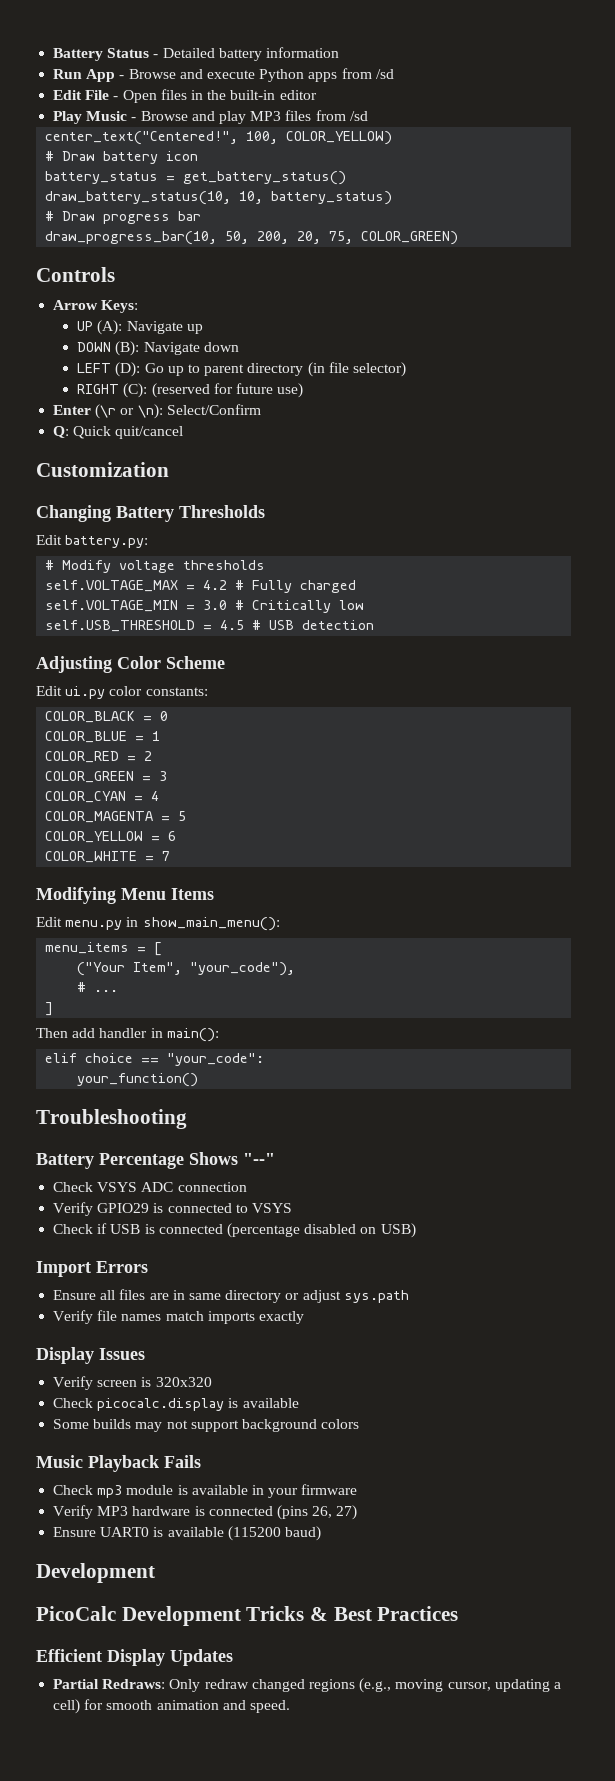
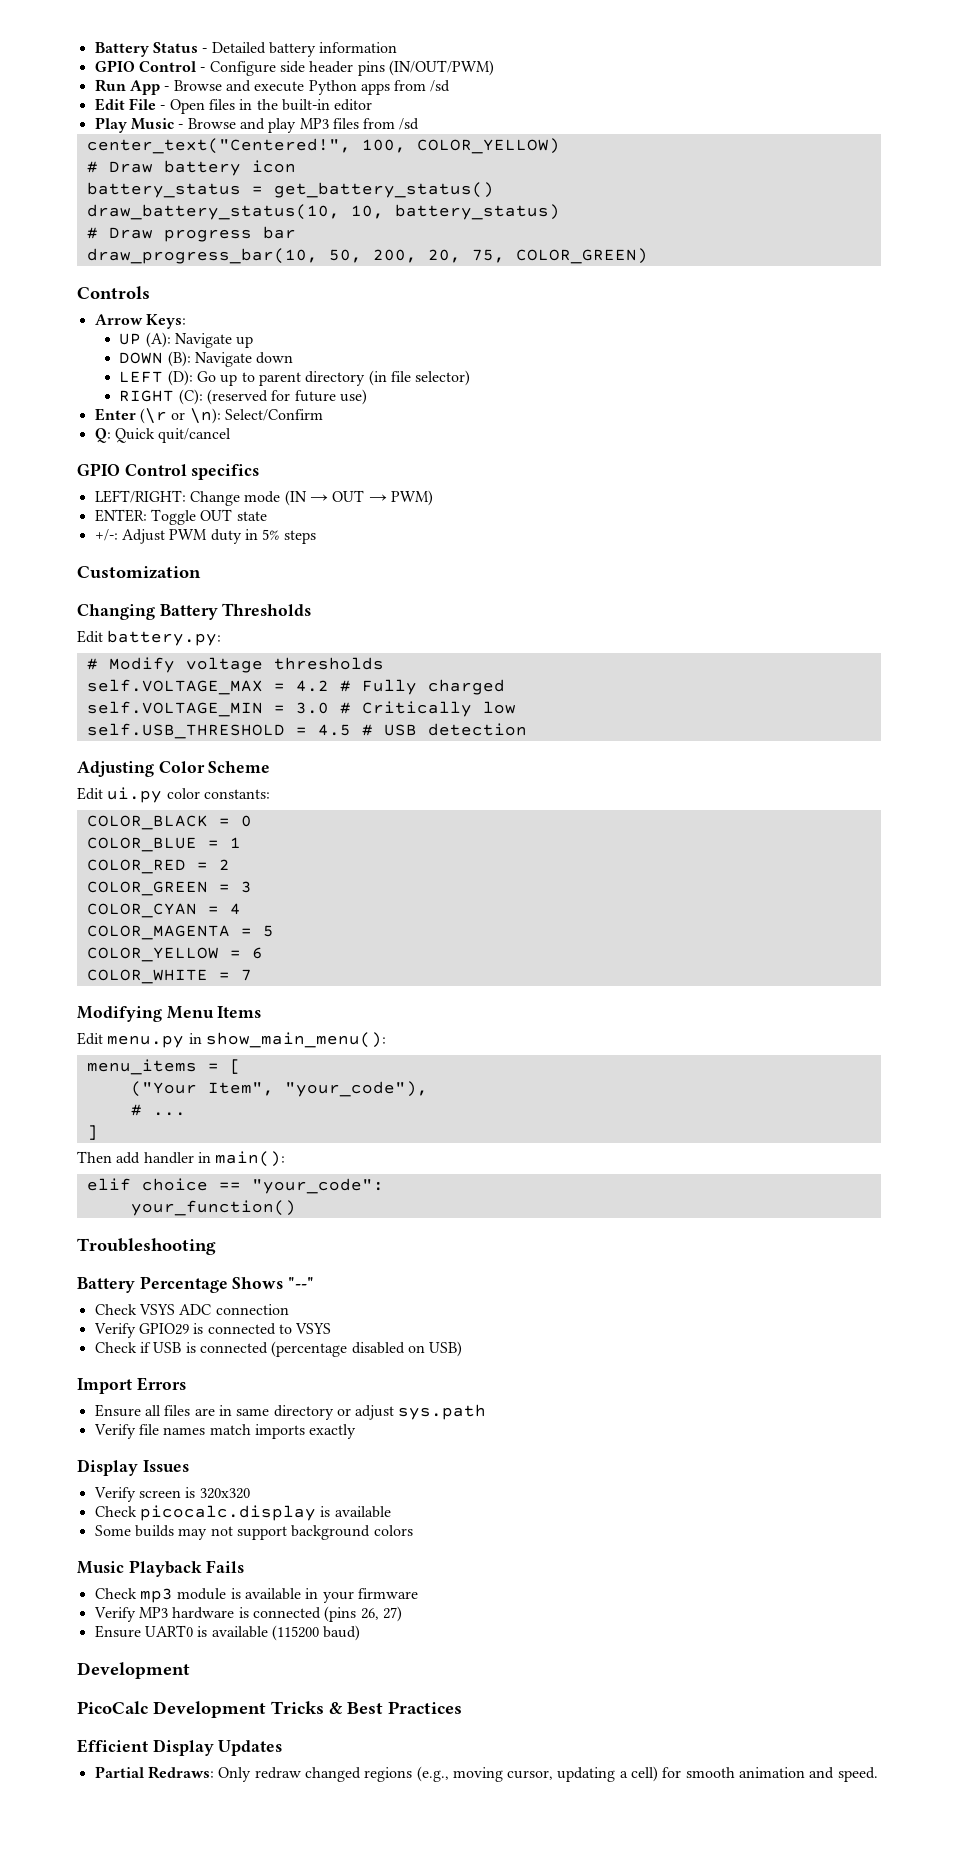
+ GPIO Control - Configure side header pins (IN/OUT/PWM)
+ GPIO Control specifics
+ LEFT/RIGHT: Change mode (IN → OUT → PWM)
+ ENTER: Toggle OUT state
+ +/-: Adjust PWM duty in 5% steps

